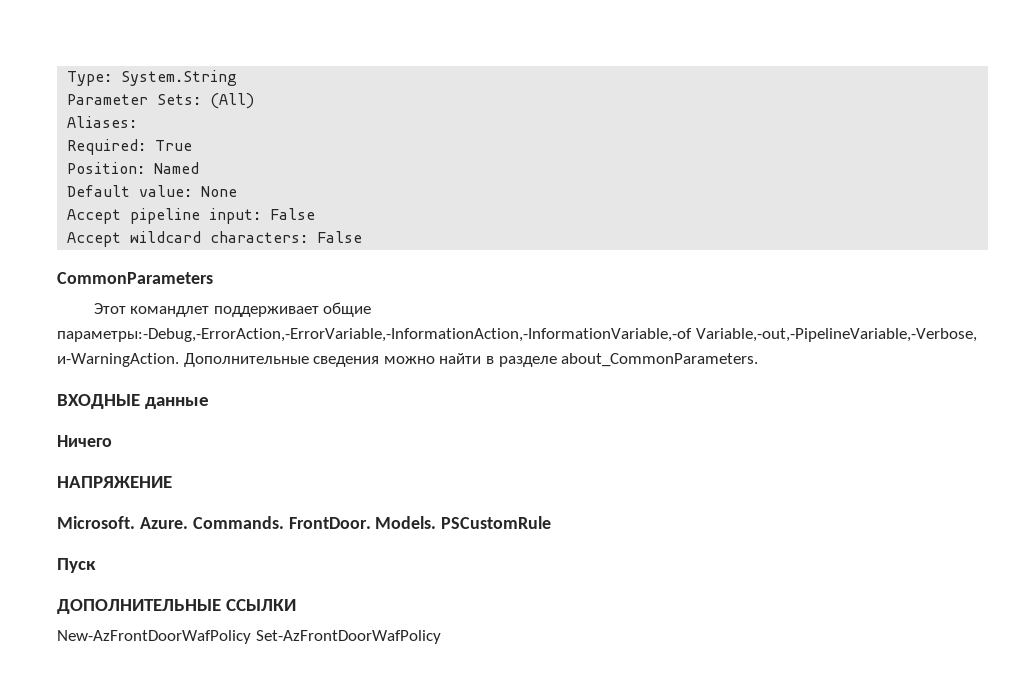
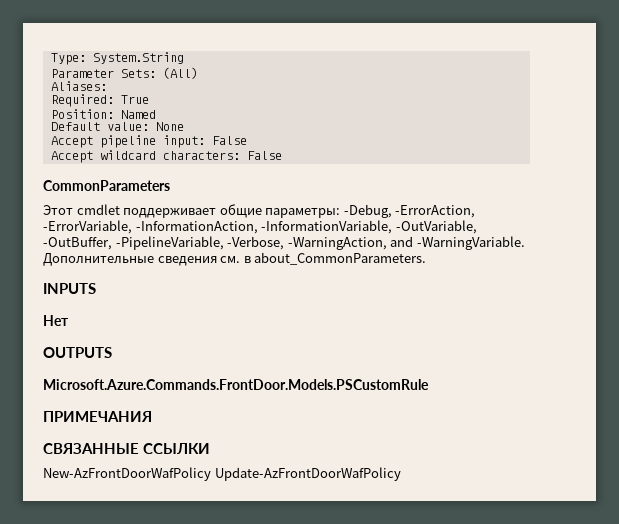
- Этот командлет поддерживает общие параметры:-Debug,-ErrorAction,-ErrorVariable,-InformationAction,-InformationVariable,-of Variable,-out,-PipelineVariable,-Verbose, и-WarningAction. Дополнительные сведения можно найти в разделе about_CommonParameters.
- ВХОДНЫЕ данные
- Ничего
- НАПРЯЖЕНИЕ
- Microsoft. Azure. Commands. FrontDoor. Models. PSCustomRule
- Пуск
- ДОПОЛНИТЕЛЬНЫЕ ССЫЛКИ
+ Этот cmdlet поддерживает общие параметры: -Debug, -ErrorAction, -ErrorVariable, -InformationAction, -InformationVariable, -OutVariable, -OutBuffer, -PipelineVariable, -Verbose, -WarningAction, and -WarningVariable. Дополнительные сведения см. в about_CommonParameters.
+ INPUTS
+ Нет
+ OUTPUTS
+ Microsoft.Azure.Commands.FrontDoor.Models.PSCustomRule
+ ПРИМЕЧАНИЯ
+ СВЯЗАННЫЕ ССЫЛКИ
- New-AzFrontDoorWafPolicy Set-AzFrontDoorWafPolicy
+ New-AzFrontDoorWafPolicy Update-AzFrontDoorWafPolicy

